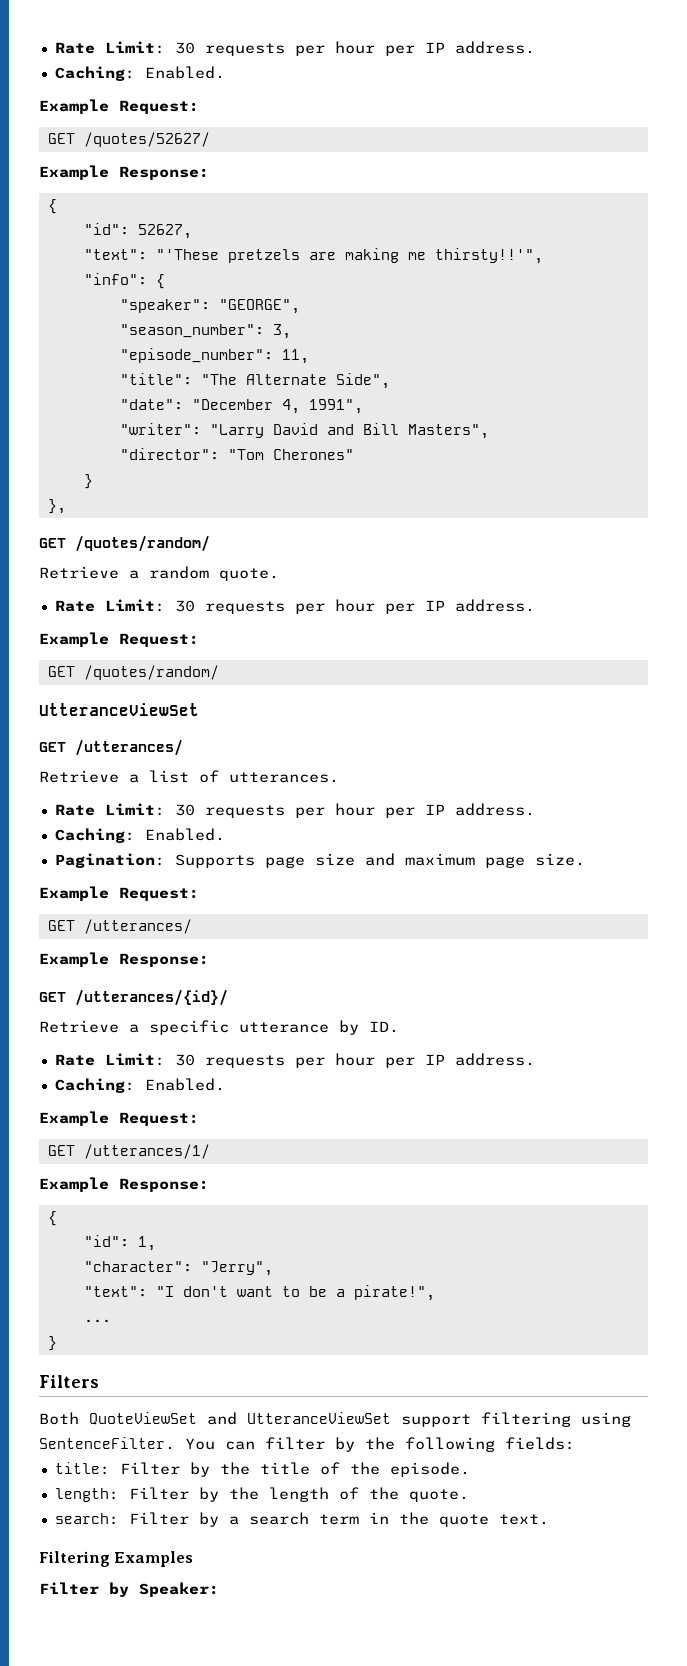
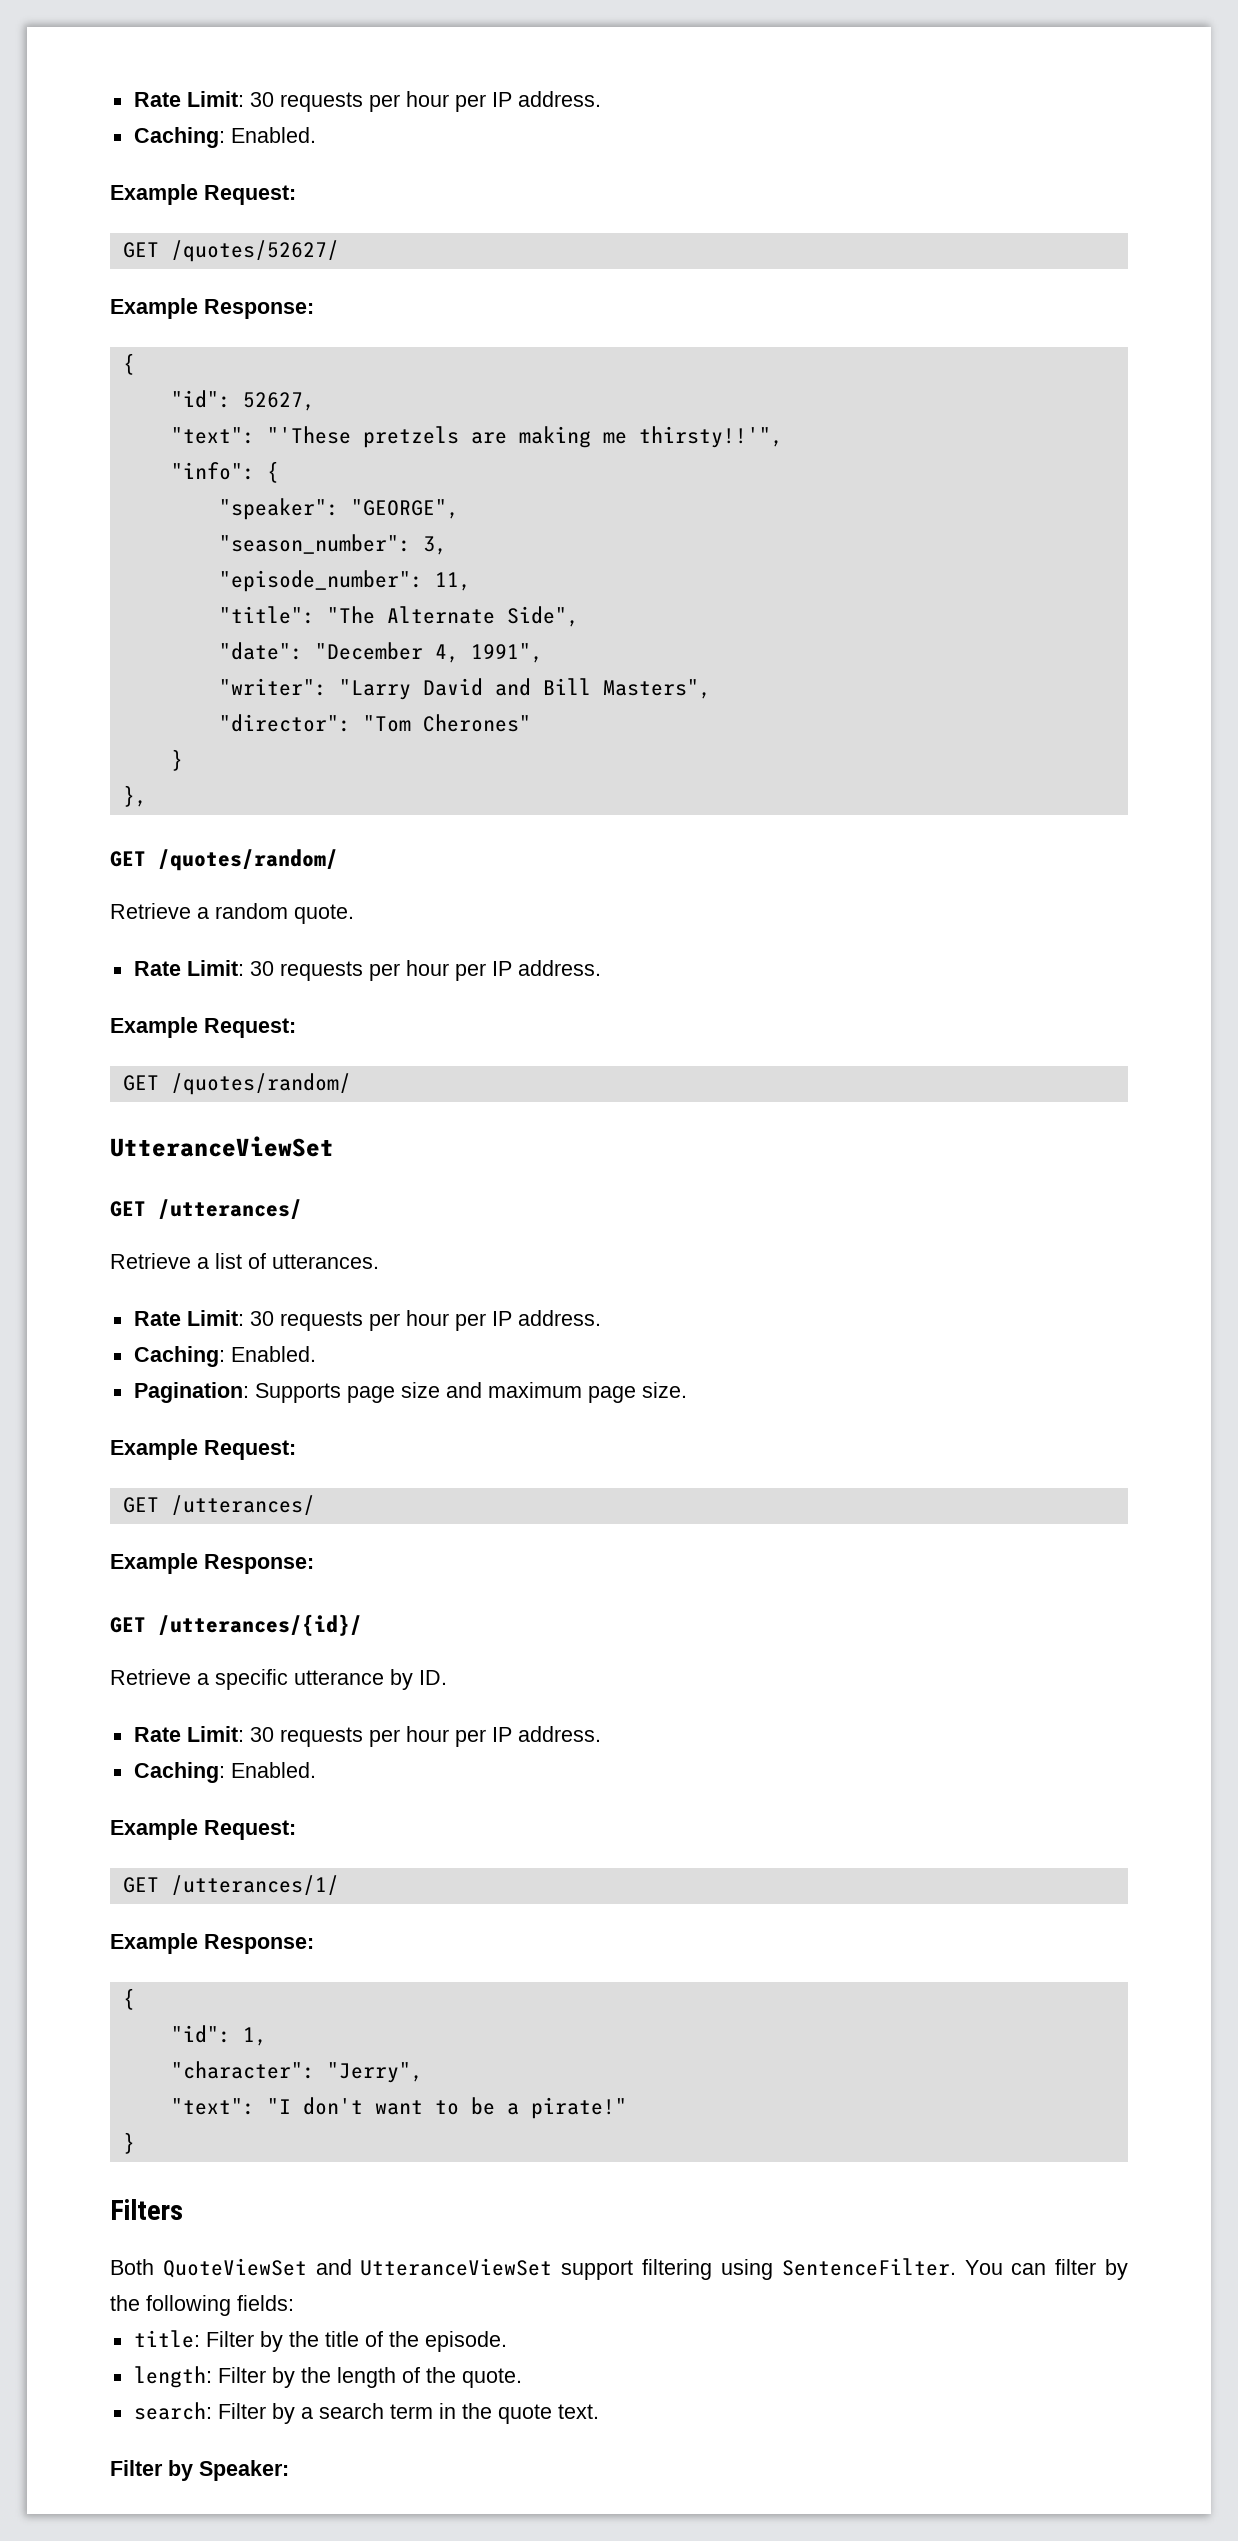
- "text": "I don't want to be a pirate!",
- ...
+ "text": "I don't want to be a pirate!"
- Filtering Examples

